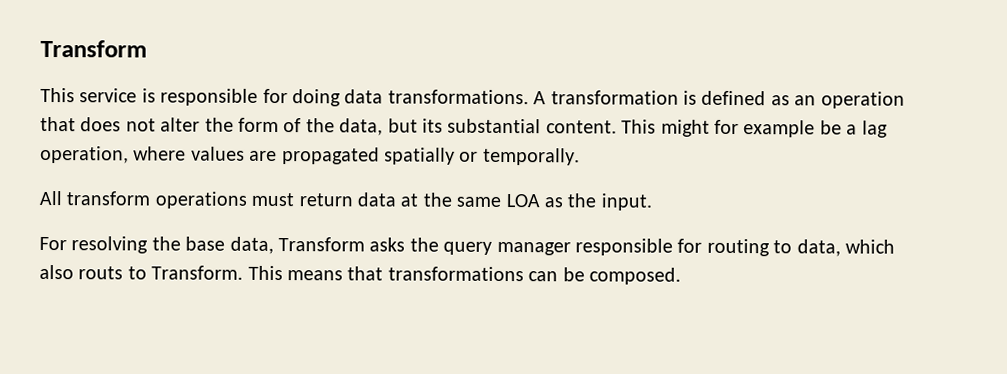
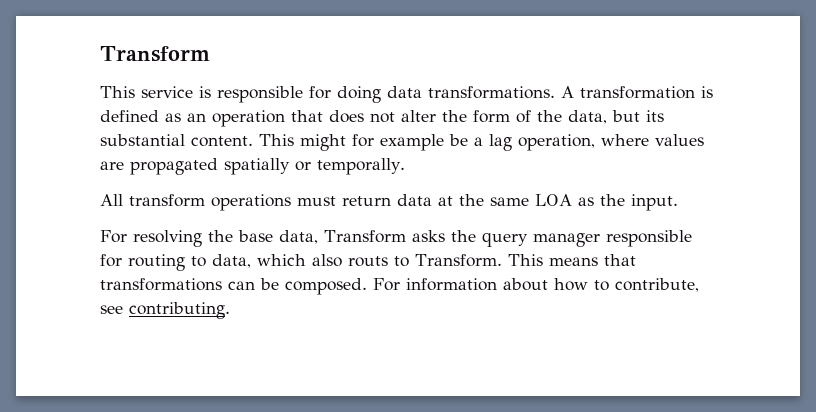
+ For information about how to contribute, see contributing.

